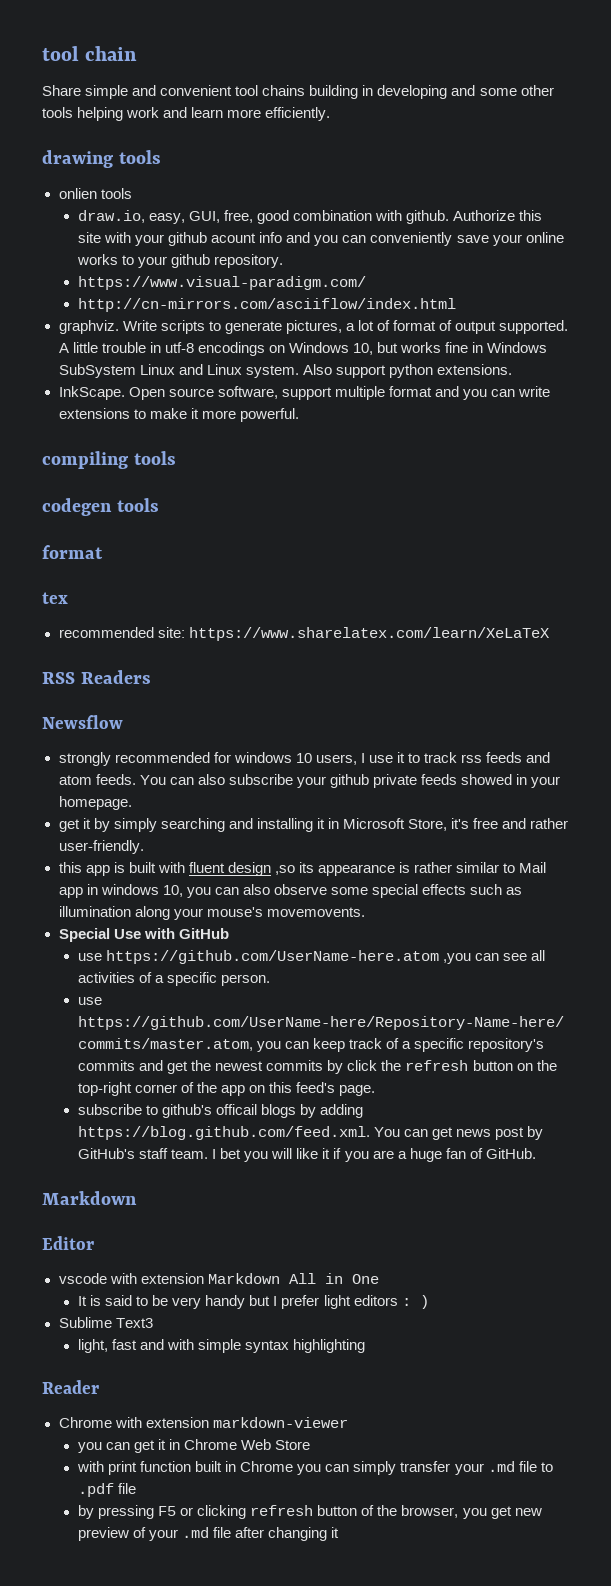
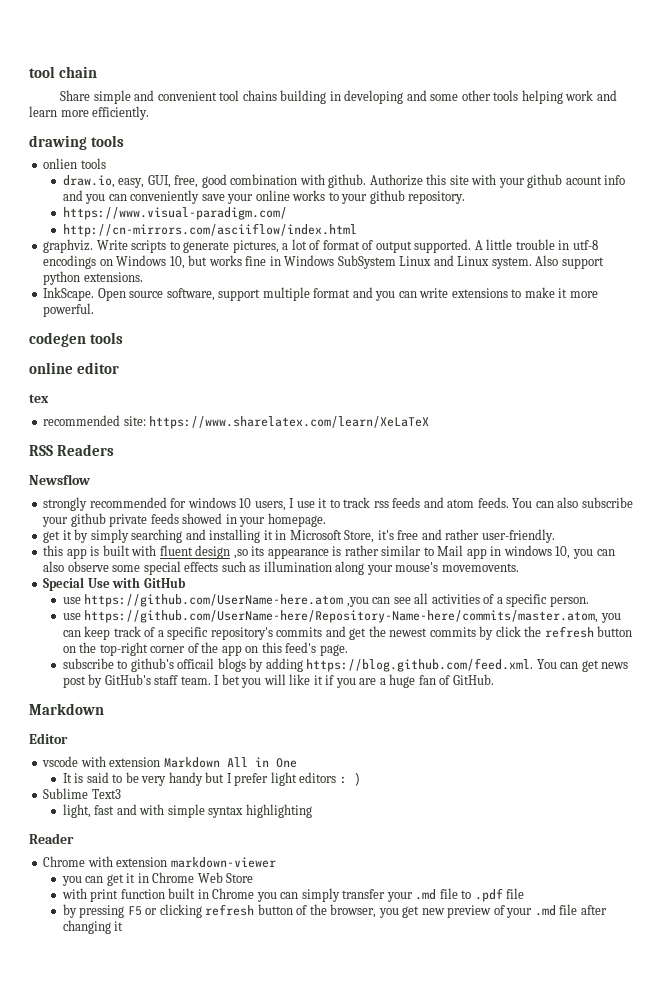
- compiling tools
  codegen tools
- format
+ online editor

